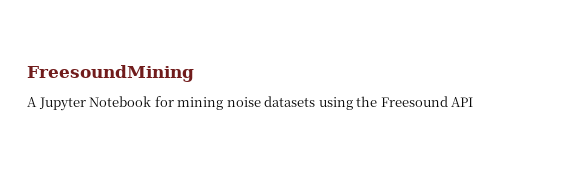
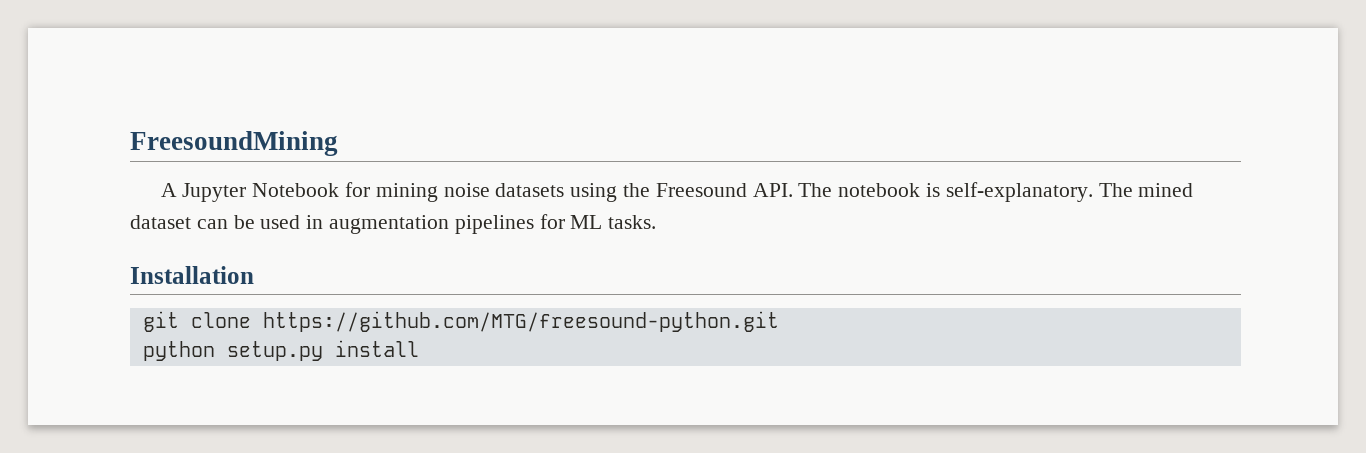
- A Jupyter Notebook for mining noise datasets using the Freesound API
+ A Jupyter Notebook for mining noise datasets using the Freesound API. The notebook is self-explanatory. The mined dataset can be used in augmentation pipelines for ML tasks.
+ Installation
+ git clone https://github.com/MTG/freesound-python.git
+ python setup.py install

